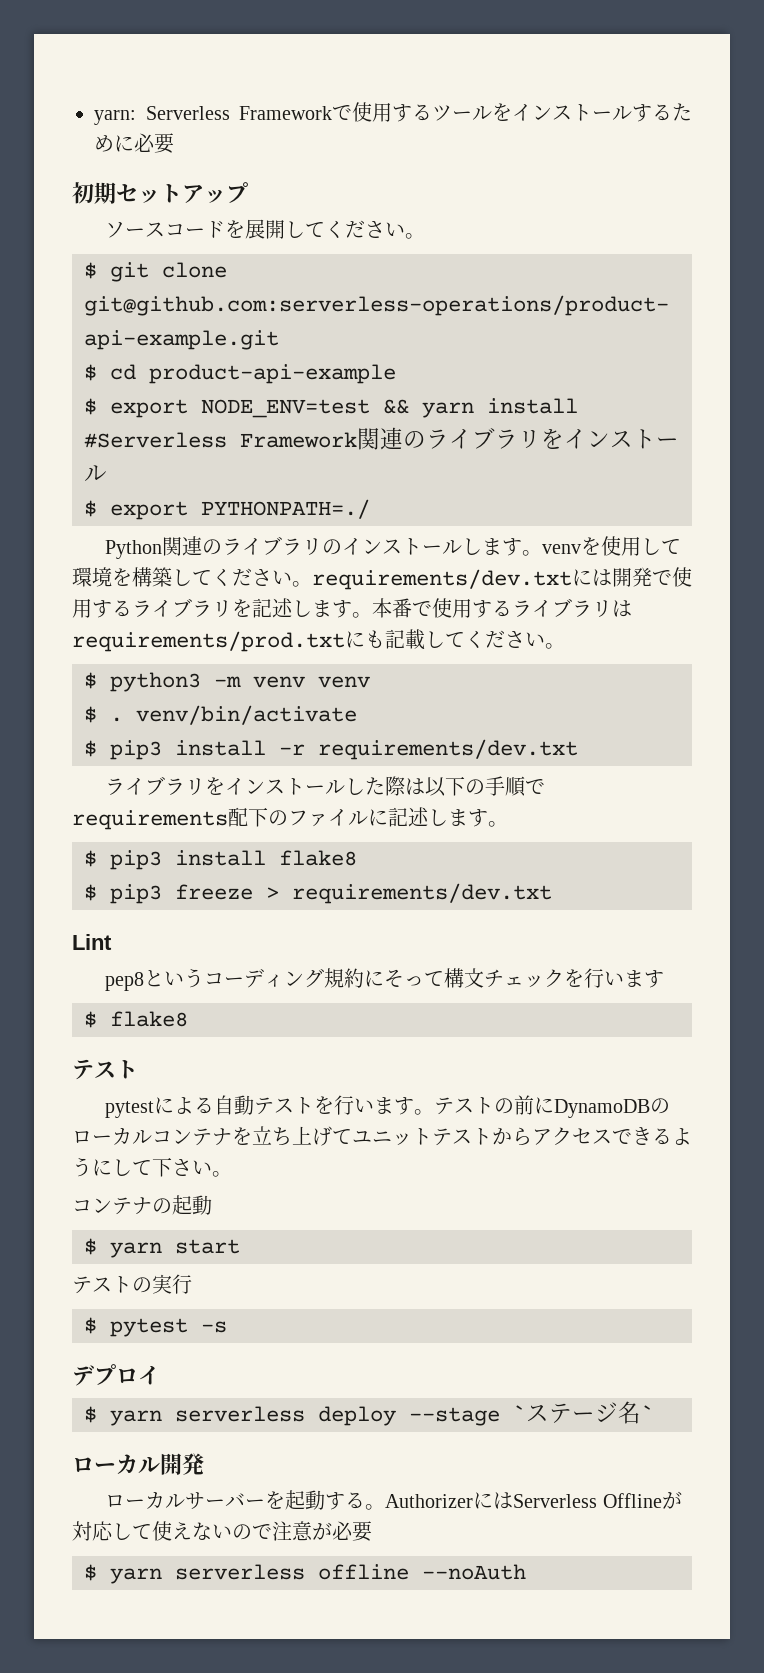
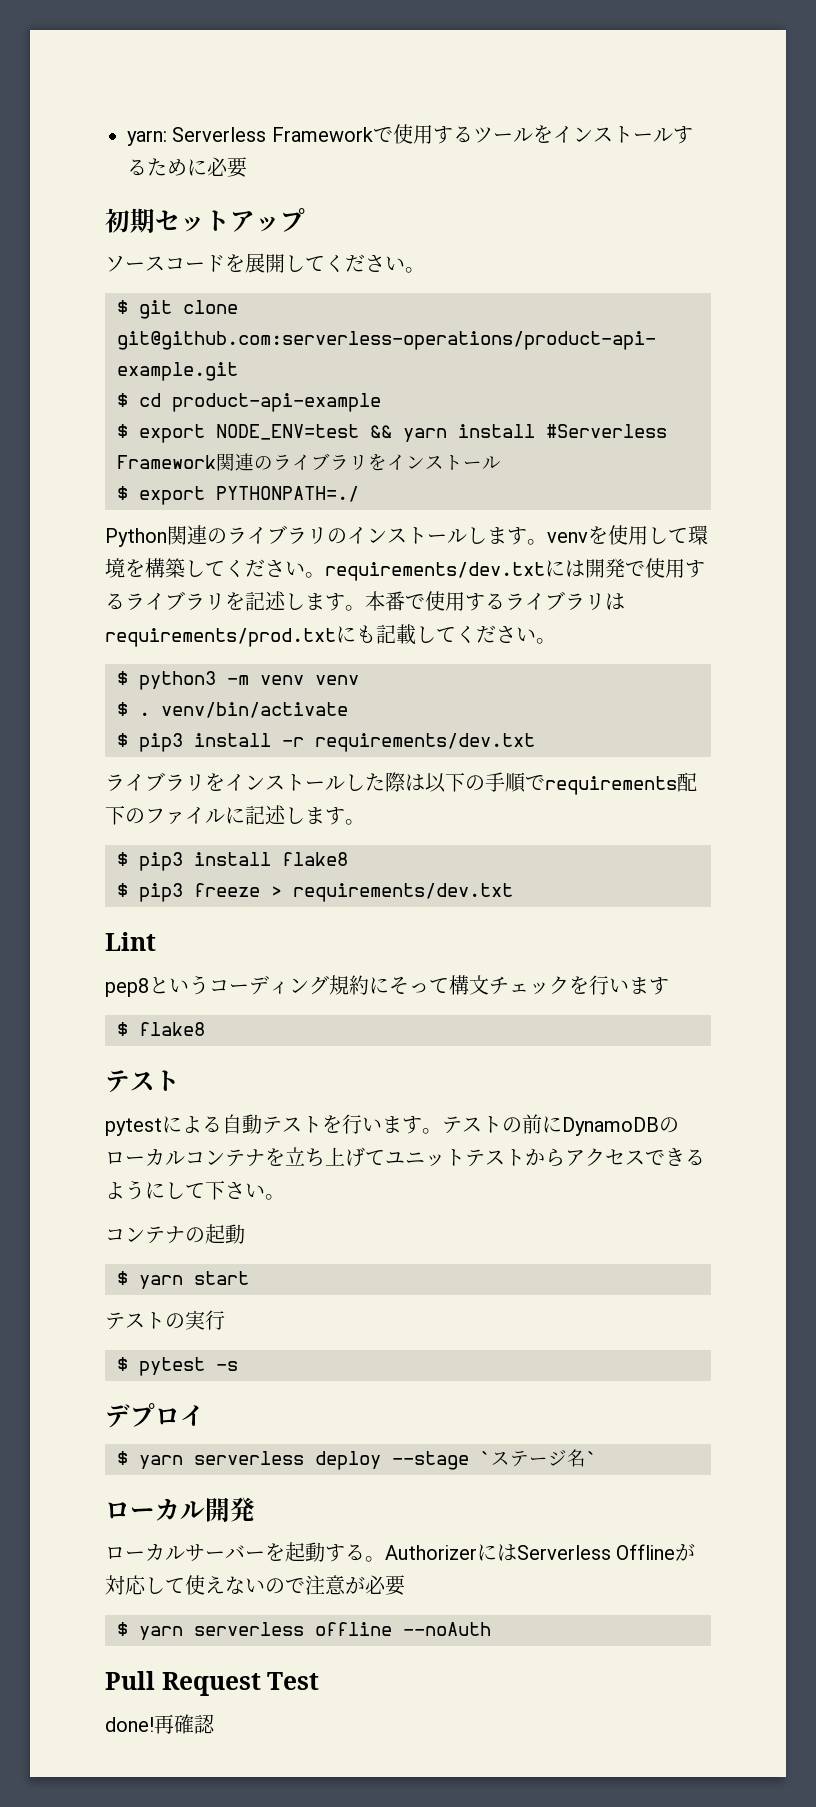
+ Pull Request Test
+ done!再確認

